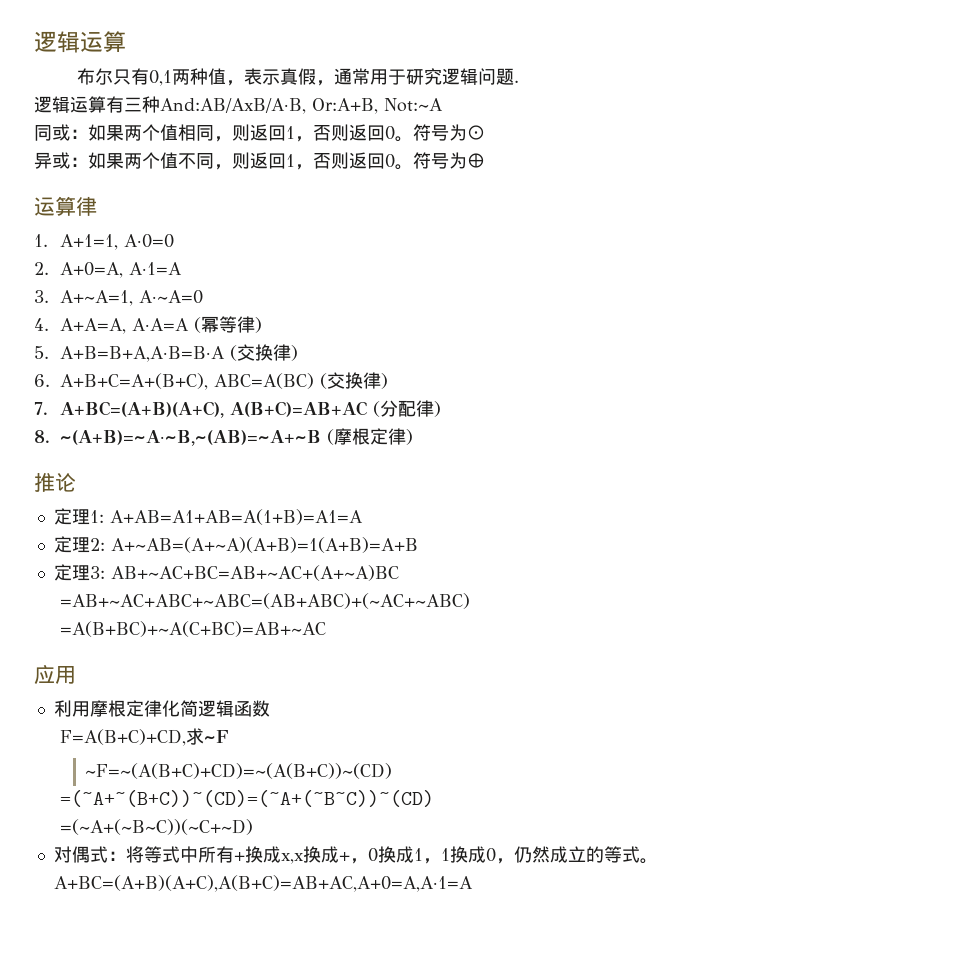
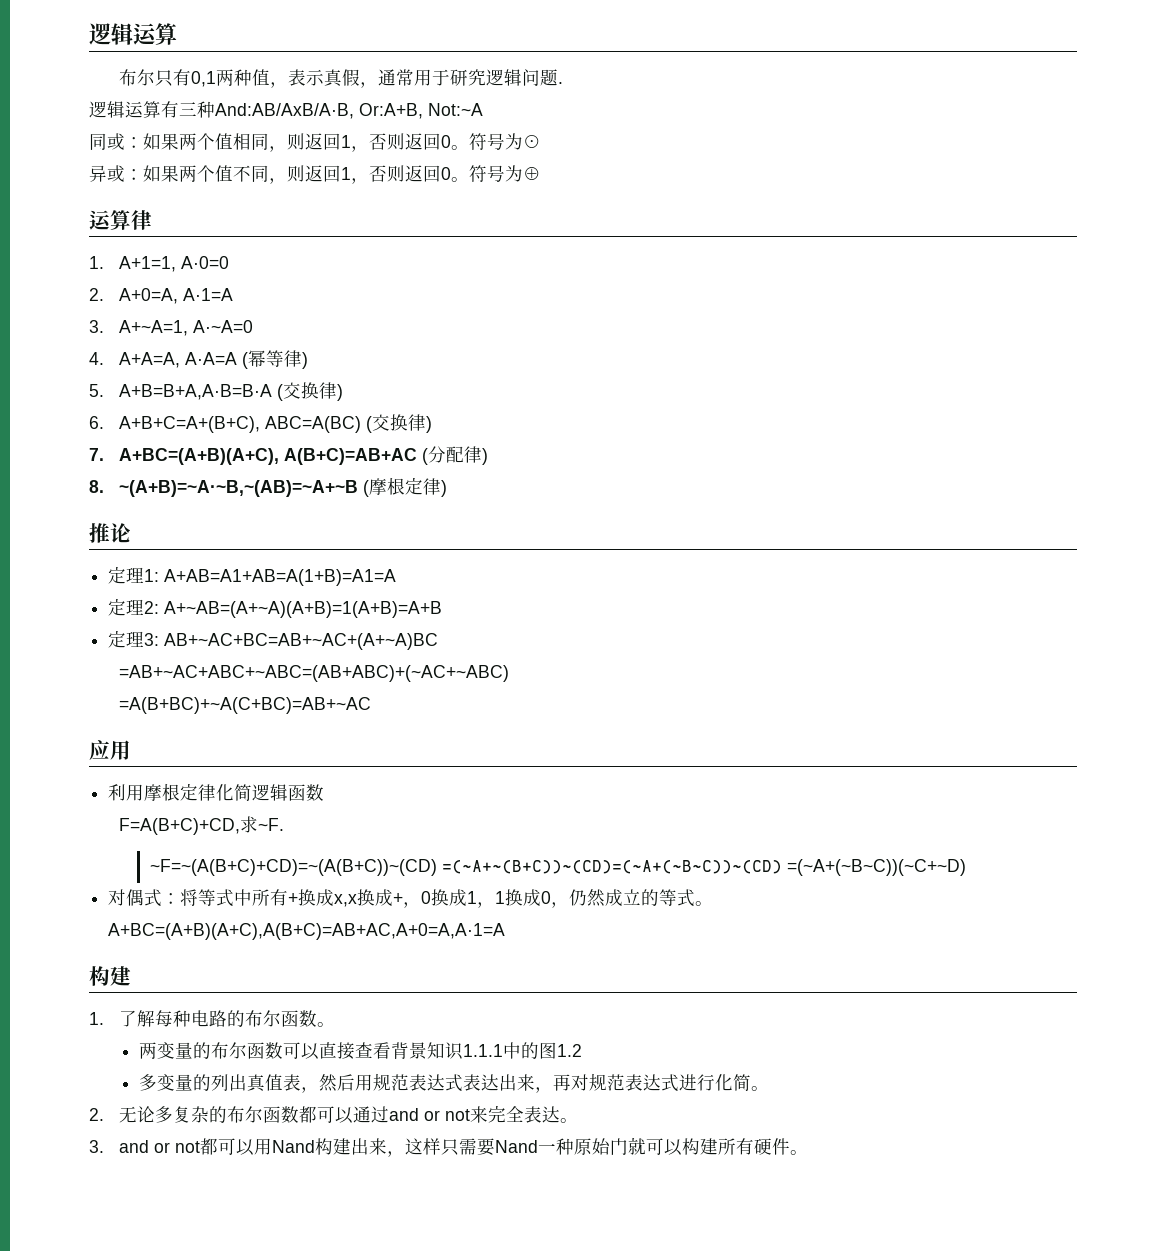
- F=A(B+C)+CD,求~F
+ F=A(B+C)+CD,求~F.
- ~F=~(A(B+C)+CD)=~(A(B+C))~(CD)
- =(~A+~(B+C))~(CD)=(~A+(~B~C))~(CD)
- =(~A+(~B~C))(~C+~D)
+ ~F=~(A(B+C)+CD)=~(A(B+C))~(CD) =(~A+~(B+C))~(CD)=(~A+(~B~C))~(CD) =(~A+(~B~C))(~C+~D)
  A+BC=(A+B)(A+C),A(B+C)=AB+AC,A+0=A,A·1=A
+ 构建
+ 1.了解每种电路的布尔函数。
+ 两变量的布尔函数可以直接查看背景知识1.1.1中的图1.2
+ 多变量的列出真值表，然后用规范表达式表达出来，再对规范表达式进行化简。
+ 2.无论多复杂的布尔函数都可以通过and or not来完全表达。
+ 3. and or not都可以用Nand构建出来，这样只需要Nand一种原始门就可以构建所有硬件。

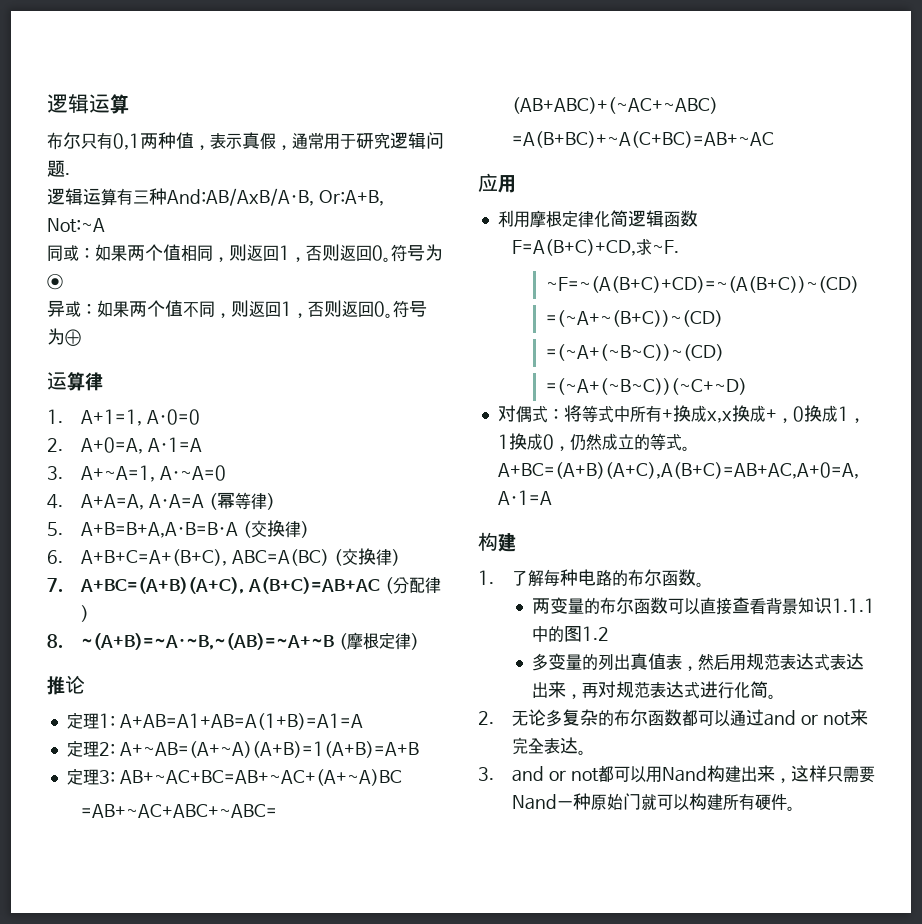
- ~F=~(A(B+C)+CD)=~(A(B+C))~(CD) =(~A+~(B+C))~(CD)=(~A+(~B~C))~(CD) =(~A+(~B~C))(~C+~D)
+ ~F=~(A(B+C)+CD)=~(A(B+C))~(CD)
+ =(~A+~(B+C))~(CD)
+ =(~A+(~B~C))~(CD)
+ =(~A+(~B~C))(~C+~D)

